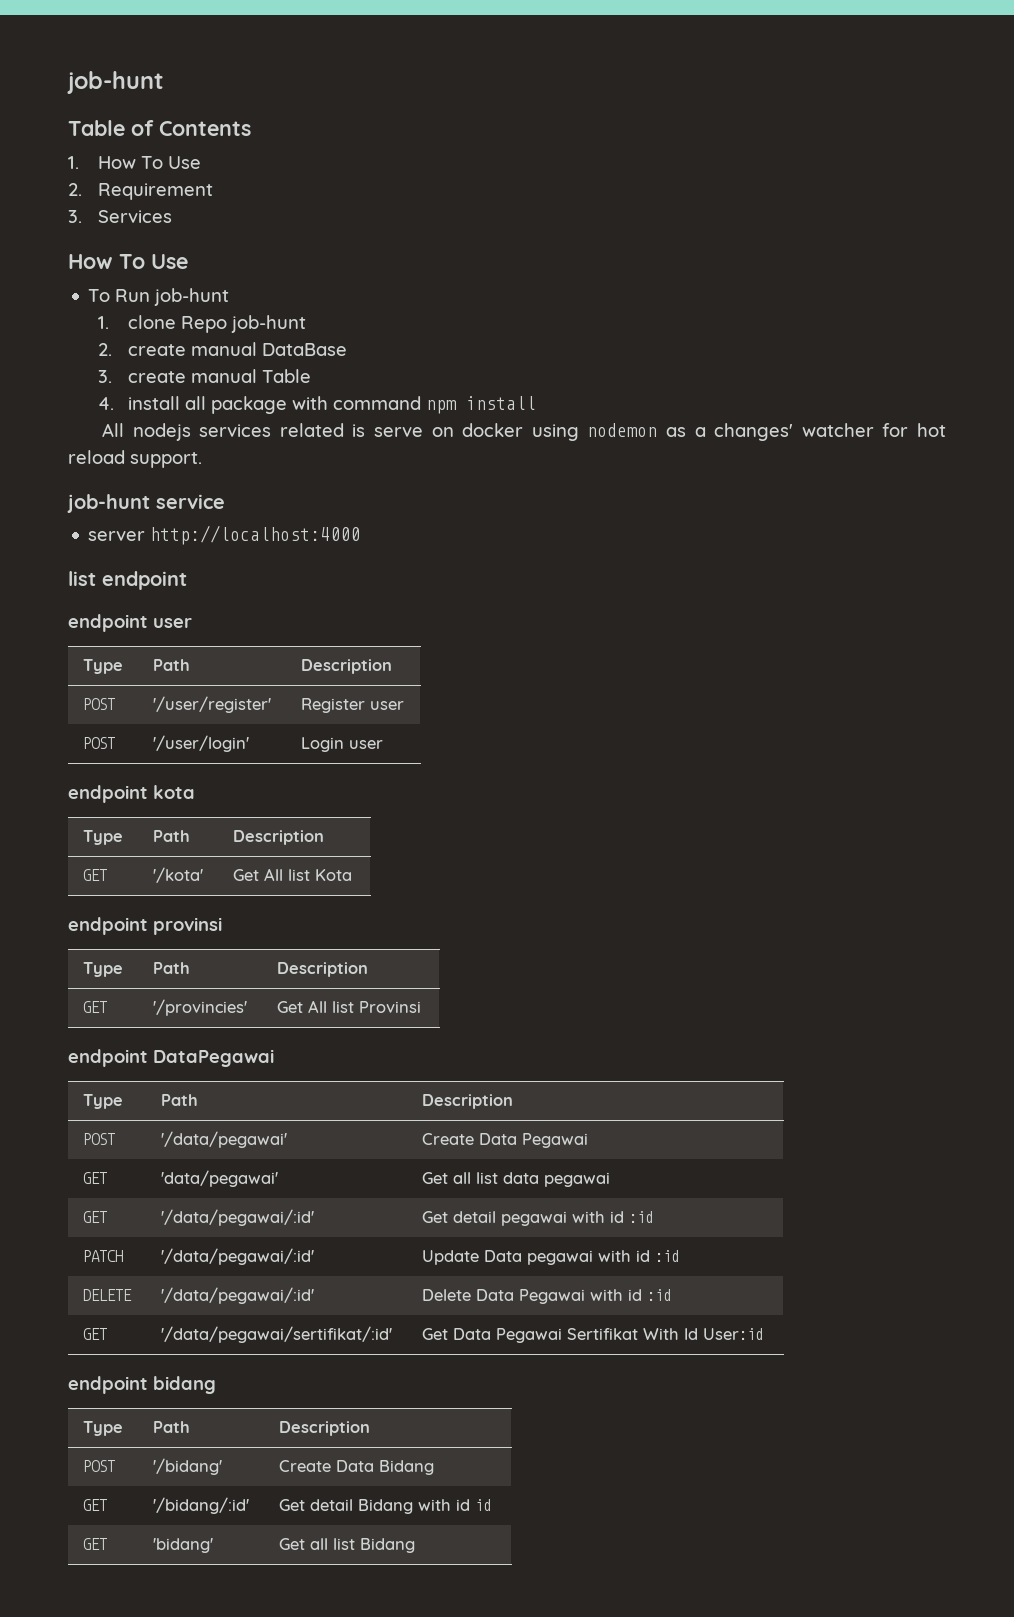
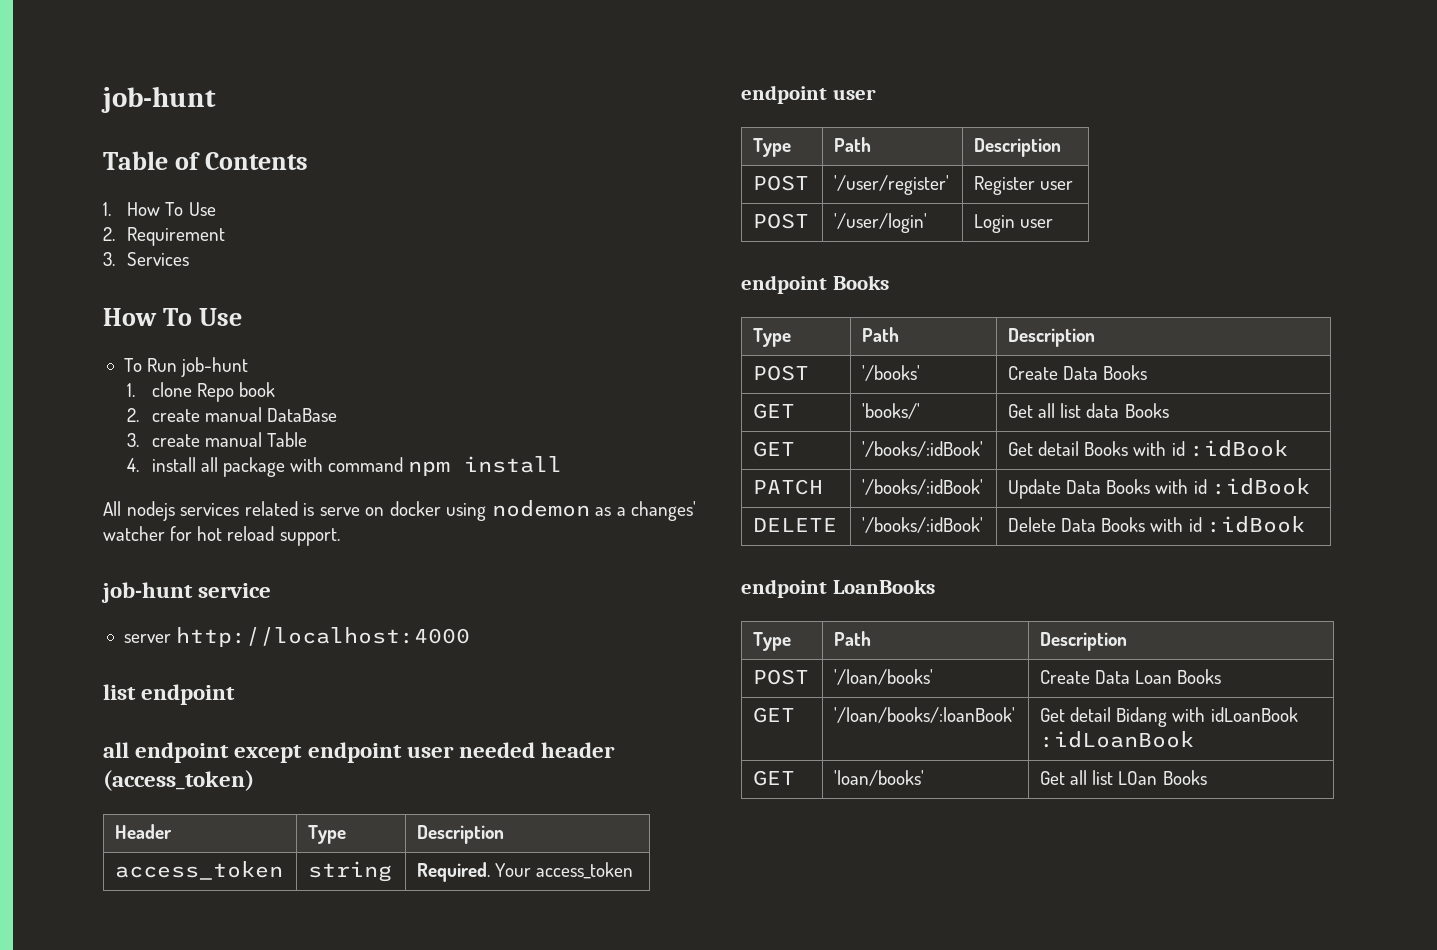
- 1. clone Repo job-hunt
+ 1. clone Repo book
+ all endpoint except endpoint user needed header (access_token)
+ Header | Type | Description
+ access_token | string | Required. Your access_token
- endpoint kota
+ endpoint Books
  Type | Path | Description
- GET | '/kota' | Get All list Kota
- endpoint provinsi
- Type | Path | Description
- GET | '/provincies' | Get All list Provinsi
- endpoint DataPegawai
- Type | Path | Description
- POST | '/data/pegawai' | Create Data Pegawai
- GET | 'data/pegawai' | Get all list data pegawai
- GET | '/data/pegawai/:id' | Get detail pegawai with id :id
+ POST | '/books' | Create Data Books
+ GET | 'books/' | Get all list data Books
+ GET | '/books/:idBook' | Get detail Books with id :idBook
- PATCH | '/data/pegawai/:id' | Update Data pegawai with id :id
+ PATCH | '/books/:idBook' | Update Data Books with id :idBook
- DELETE | '/data/pegawai/:id' | Delete Data Pegawai with id :id
- GET | '/data/pegawai/sertifikat/:id' | Get Data Pegawai Sertifikat With Id User:id
- endpoint bidang
+ DELETE | '/books/:idBook' | Delete Data Books with id :idBook
+ endpoint LoanBooks
  Type | Path | Description
- POST | '/bidang' | Create Data Bidang
- GET | '/bidang/:id' | Get detail Bidang with id id
- GET | 'bidang' | Get all list Bidang
+ POST | '/loan/books' | Create Data Loan Books
+ GET | '/loan/books/:loanBook' | Get detail Bidang with idLoanBook :idLoanBook
+ GET | 'loan/books' | Get all list LOan Books

